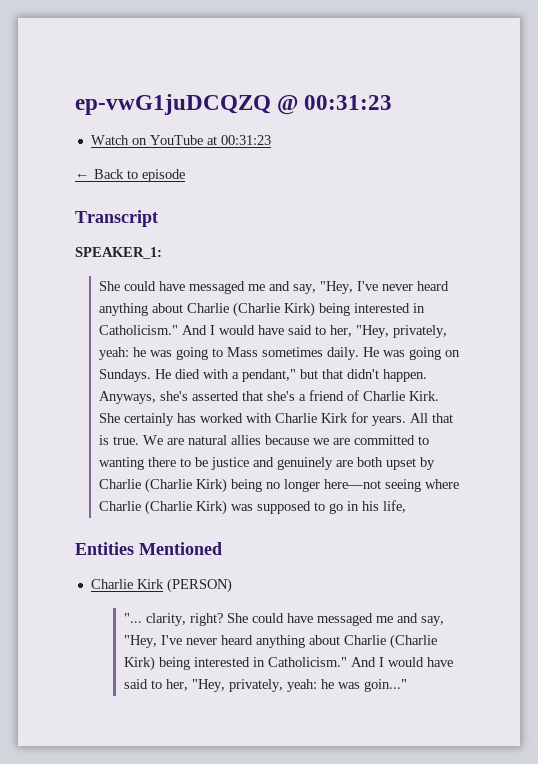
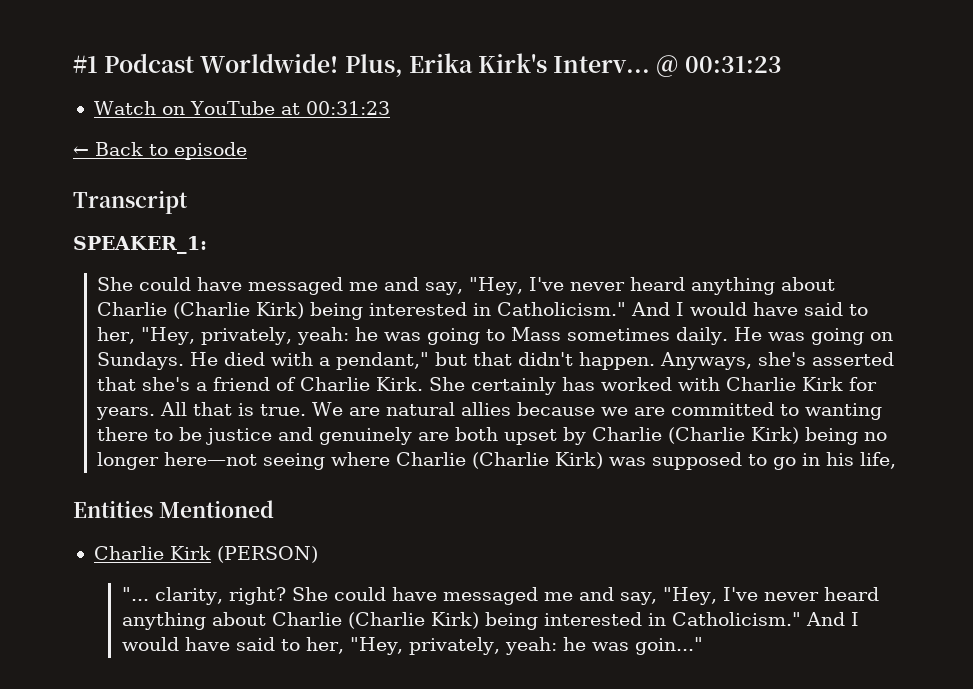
- ep-vwG1juDCQZQ @ 00:31:23
+ #1 Podcast Worldwide! Plus, Erika Kirk's Interv... @ 00:31:23

